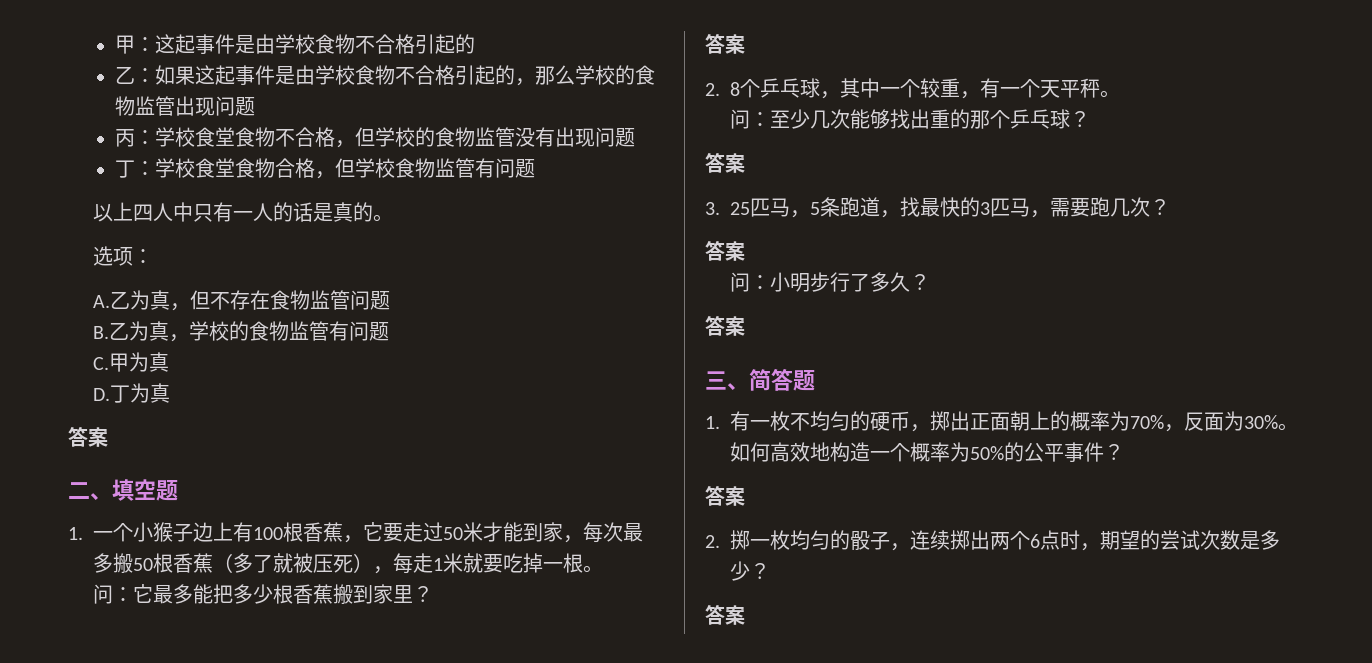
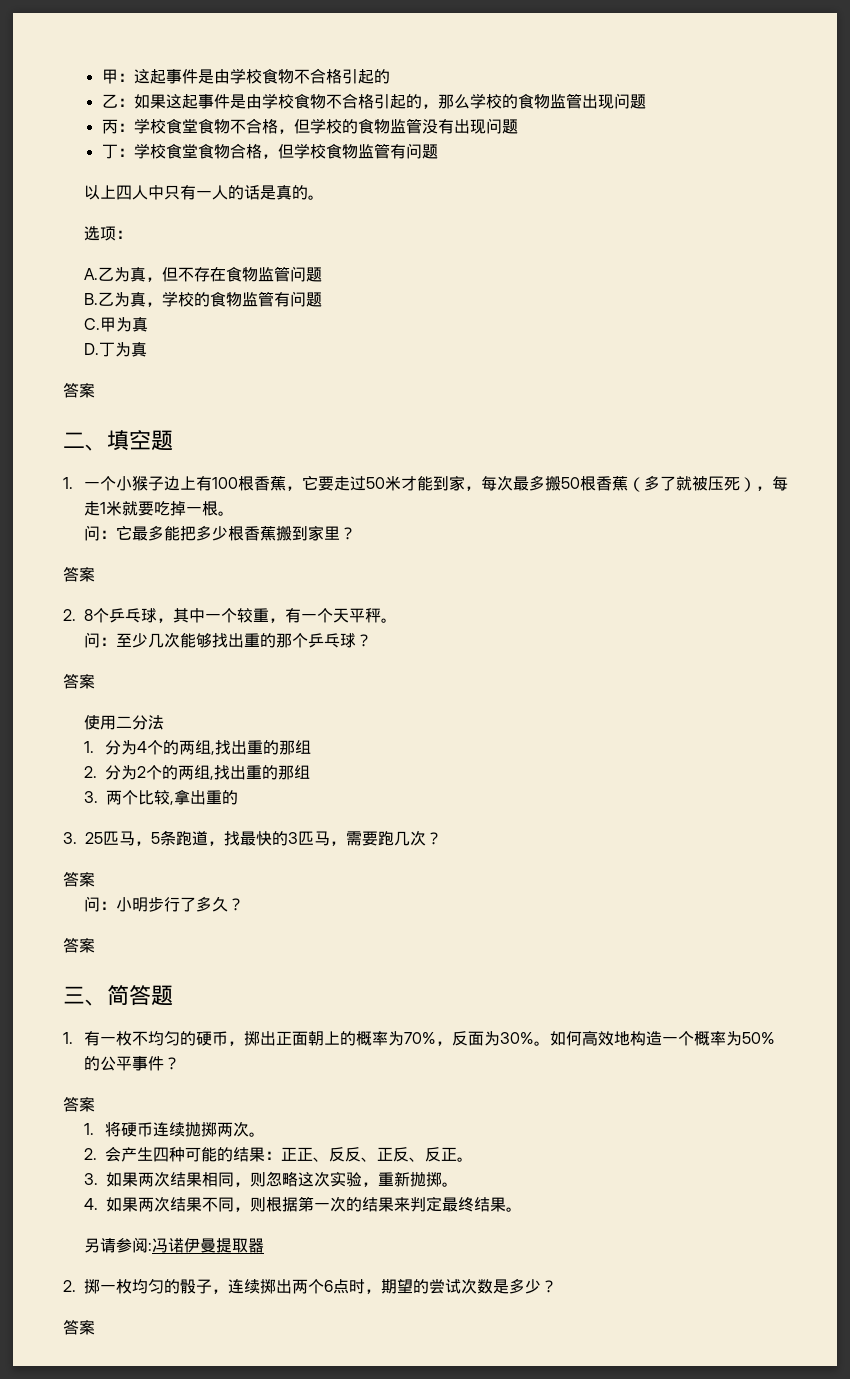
+ 使用二分法
+ 1.分为4个的两组,找出重的那组
+ 2.分为2个的两组,找出重的那组
+ 3.两个比较,拿出重的
+ 1.将硬币连续抛掷两次。
+ 2.会产生四种可能的结果：正正、反反、正反、反正。
+ 3.如果两次结果相同，则忽略这次实验，重新抛掷。
+ 4.如果两次结果不同，则根据第一次的结果来判定最终结果。
+ 另请参阅:冯诺伊曼提取器

